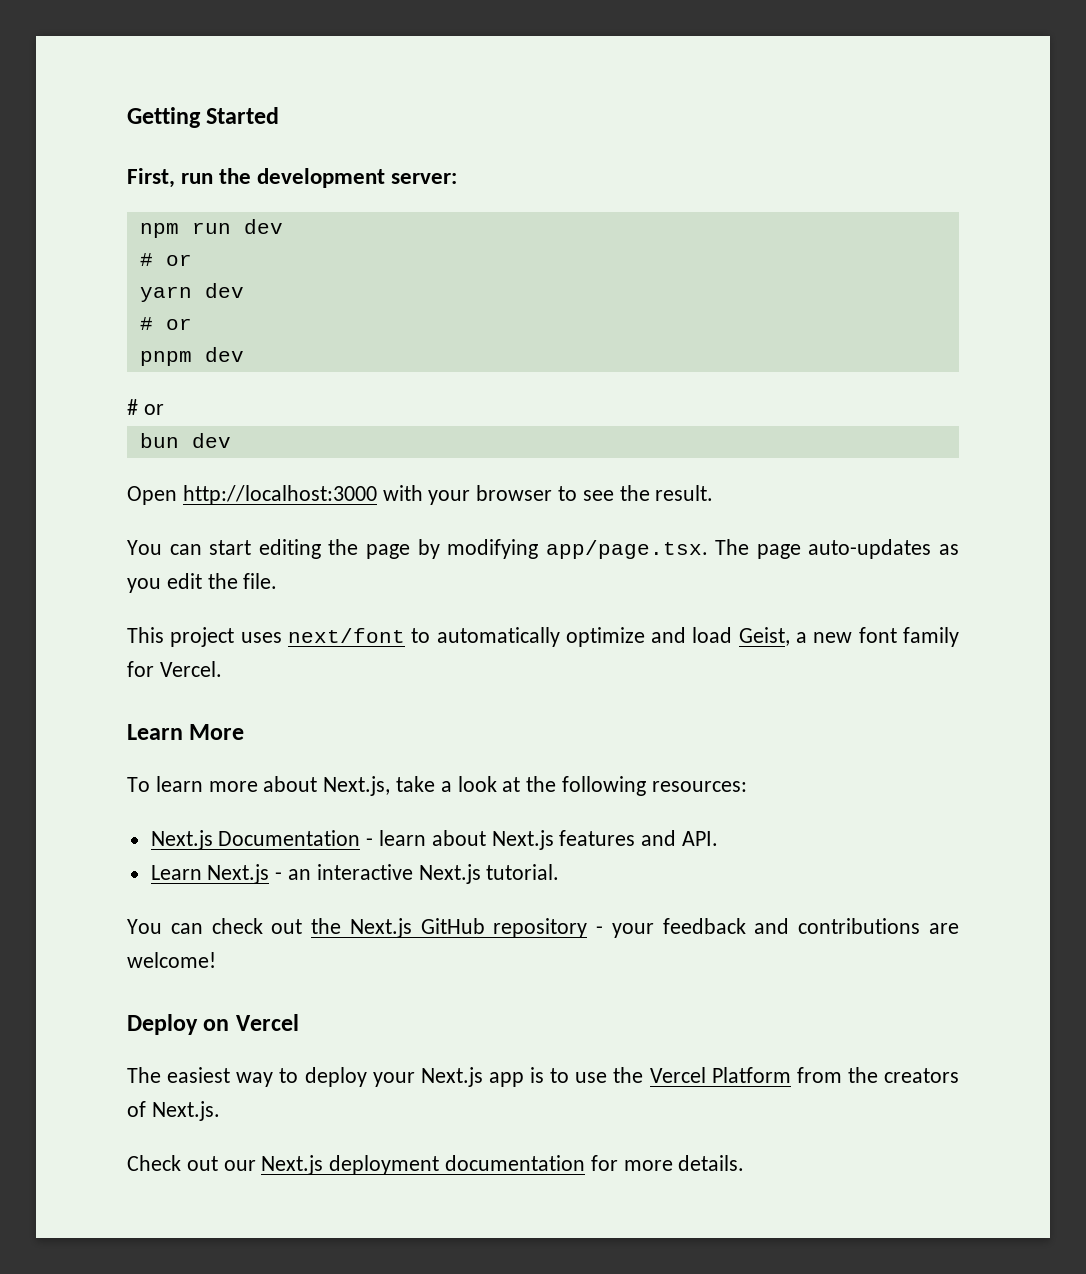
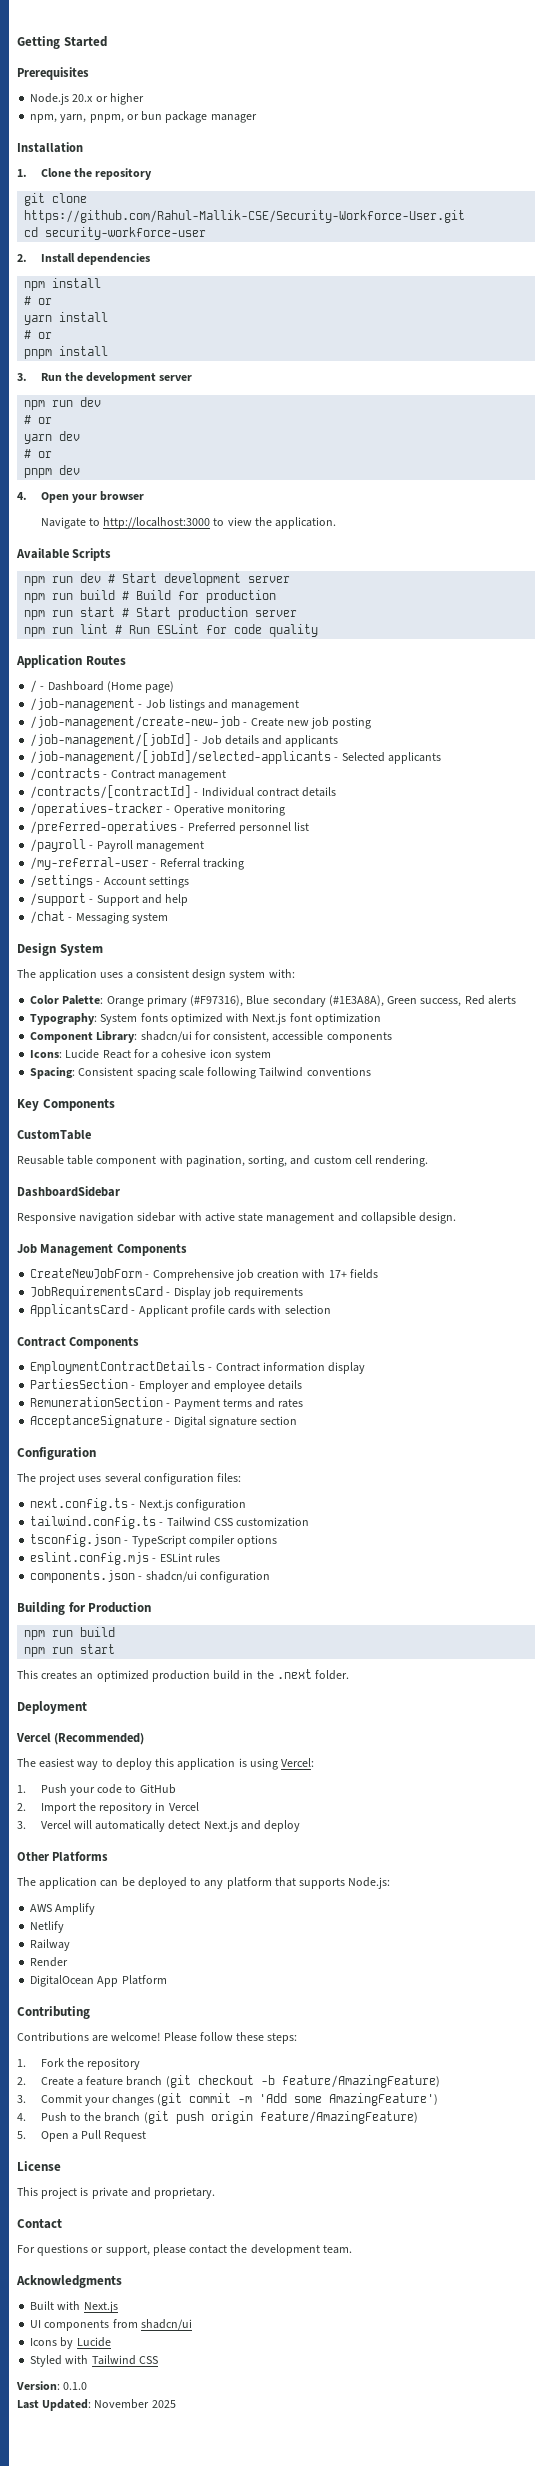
- First, run the development server:
+ Prerequisites
+ Node.js 20.x or higher
+ npm, yarn, pnpm, or bun package manager
+ Installation
+ 1. Clone the repository
+ git clone https://github.com/Rahul-Mallik-CSE/Security-Workforce-User.git
+ cd security-workforce-user
+ 2. Install dependencies
+ npm install
+ # or
+ yarn install
+ # or
+ pnpm install
+ 3. Run the development server
  pnpm dev
- # or
- bun dev
- Open http://localhost:3000 with your browser to see the result.
- You can start editing the page by modifying app/page.tsx. The page auto-updates as you edit the file.
- This project uses next/font to automatically optimize and load Geist, a new font family for Vercel.
- Learn More
- To learn more about Next.js, take a look at the following resources:
- Next.js Documentation - learn about Next.js features and API.
- Learn Next.js - an interactive Next.js tutorial.
- You can check out the Next.js GitHub repository - your feedback and contributions are welcome!
- Deploy on Vercel
+ 4. Open your browser
+ Navigate to http://localhost:3000 to view the application.
+ Available Scripts
+ npm run dev # Start development server
+ npm run build # Build for production
+ npm run start # Start production server
+ npm run lint # Run ESLint for code quality
+ Application Routes
+ / - Dashboard (Home page)
+ /job-management - Job listings and management
+ /job-management/create-new-job - Create new job posting
+ /job-management/[jobId] - Job details and applicants
+ /job-management/[jobId]/selected-applicants - Selected applicants
+ /contracts - Contract management
+ /contracts/[contractId] - Individual contract details
+ /operatives-tracker - Operative monitoring
+ /preferred-operatives - Preferred personnel list
+ /payroll - Payroll management
+ /my-referral-user - Referral tracking
+ /settings - Account settings
+ /support - Support and help
+ /chat - Messaging system
+ Design System
+ The application uses a consistent design system with:
+ Color Palette: Orange primary (#F97316), Blue secondary (#1E3A8A), Green success, Red alerts
+ Typography: System fonts optimized with Next.js font optimization
+ Component Library: shadcn/ui for consistent, accessible components
+ Icons: Lucide React for a cohesive icon system
+ Spacing: Consistent spacing scale following Tailwind conventions
+ Key Components
+ CustomTable
+ Reusable table component with pagination, sorting, and custom cell rendering.
+ DashboardSidebar
+ Responsive navigation sidebar with active state management and collapsible design.
+ Job Management Components
+ CreateNewJobForm - Comprehensive job creation with 17+ fields
+ JobRequirementsCard - Display job requirements
+ ApplicantsCard - Applicant profile cards with selection
+ Contract Components
+ EmploymentContractDetails - Contract information display
+ PartiesSection - Employer and employee details
+ RemunerationSection - Payment terms and rates
+ AcceptanceSignature - Digital signature section
+ Configuration
+ The project uses several configuration files:
+ next.config.ts - Next.js configuration
+ tailwind.config.ts - Tailwind CSS customization
+ tsconfig.json - TypeScript compiler options
+ eslint.config.mjs - ESLint rules
+ components.json - shadcn/ui configuration
+ Building for Production
+ npm run build
+ npm run start
+ This creates an optimized production build in the .next folder.
+ Deployment
+ Vercel (Recommended)
- The easiest way to deploy your Next.js app is to use the Vercel Platform from the creators of Next.js.
- Check out our Next.js deployment documentation for more details.
+ The easiest way to deploy this application is using Vercel:
+ 1. Push your code to GitHub
+ 2. Import the repository in Vercel
+ 3. Vercel will automatically detect Next.js and deploy
+ Other Platforms
+ The application can be deployed to any platform that supports Node.js:
+ AWS Amplify
+ Netlify
+ Railway
+ Render
+ DigitalOcean App Platform
+ Contributing
+ Contributions are welcome! Please follow these steps:
+ 1. Fork the repository
+ 2. Create a feature branch (git checkout -b feature/AmazingFeature)
+ 3. Commit your changes (git commit -m 'Add some AmazingFeature')
+ 4. Push to the branch (git push origin feature/AmazingFeature)
+ 5. Open a Pull Request
+ License
+ This project is private and proprietary.
+ Contact
+ For questions or support, please contact the development team.
+ Acknowledgments
+ Built with Next.js
+ UI components from shadcn/ui
+ Icons by Lucide
+ Styled with Tailwind CSS
+ Version: 0.1.0
+ Last Updated: November 2025

